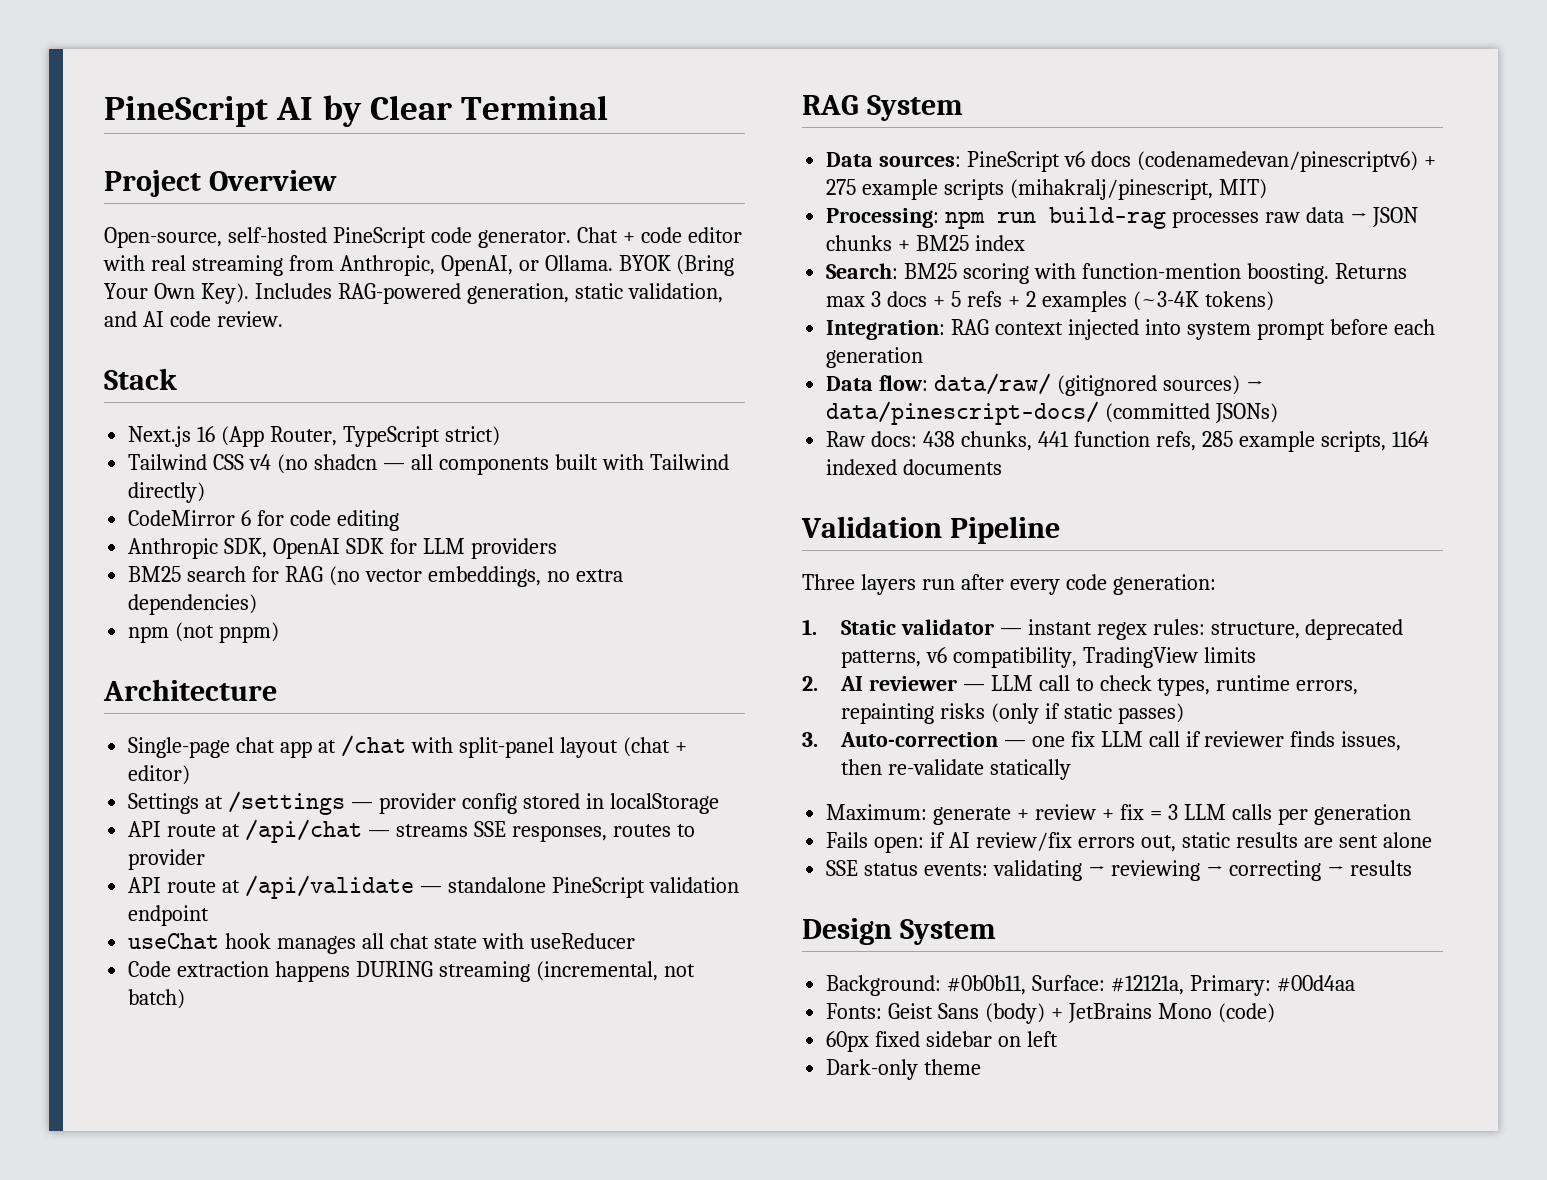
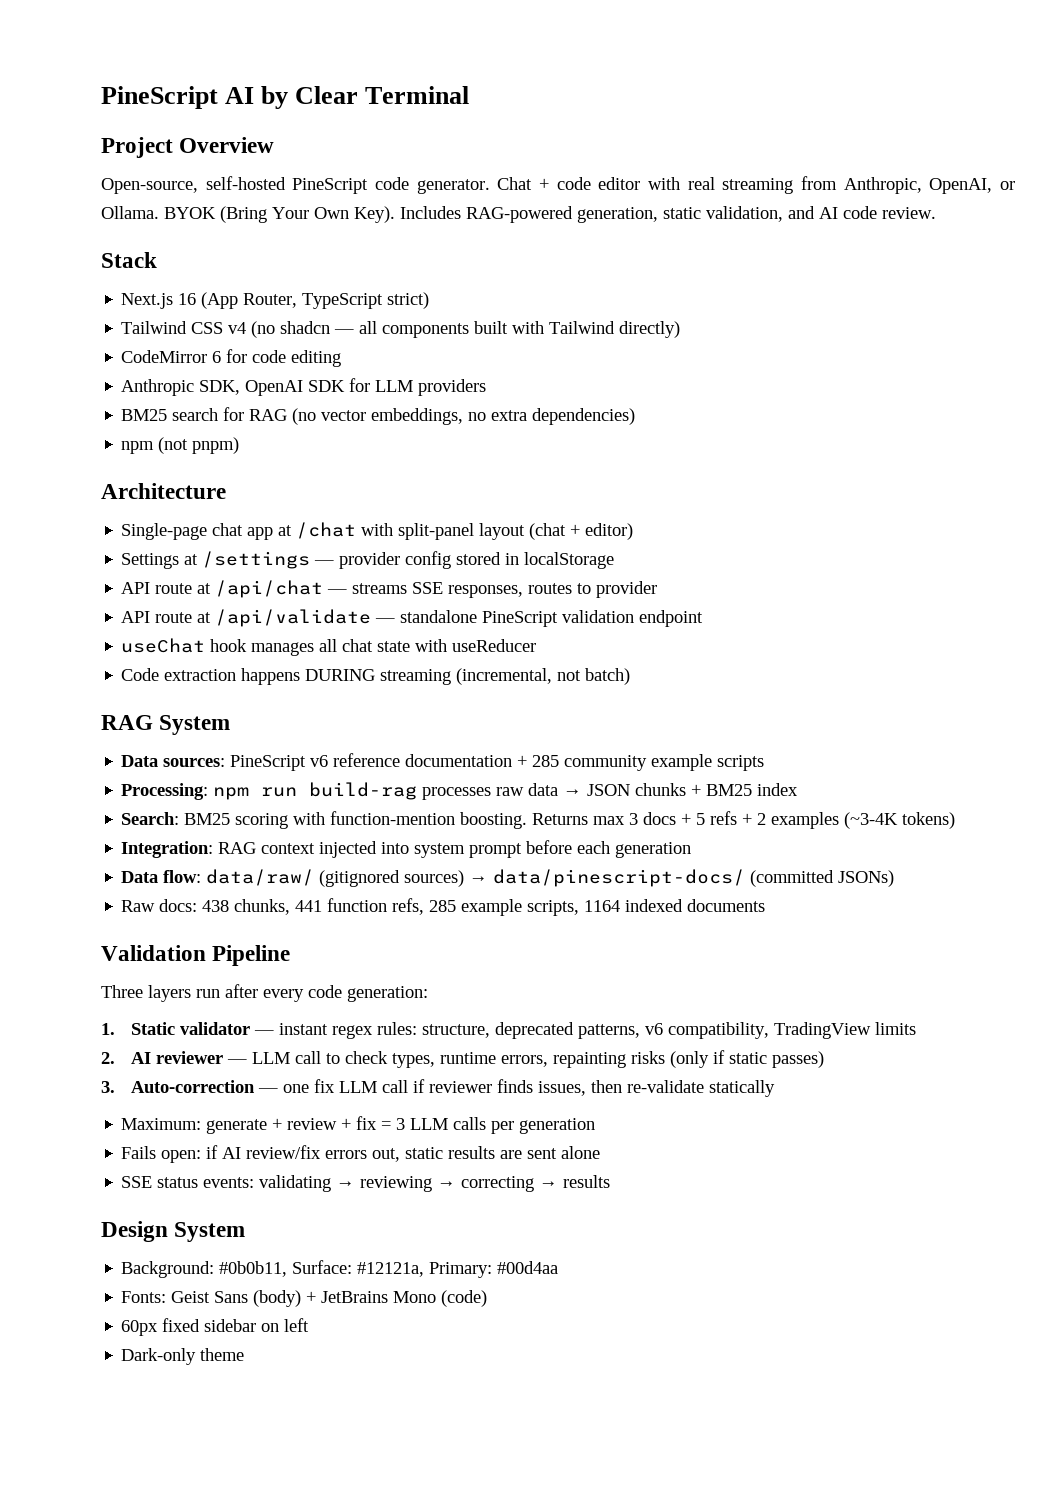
- Data sources: PineScript v6 docs (codenamedevan/pinescriptv6) + 275 example scripts (mihakralj/pinescript, MIT)
+ Data sources: PineScript v6 reference documentation + 285 community example scripts

